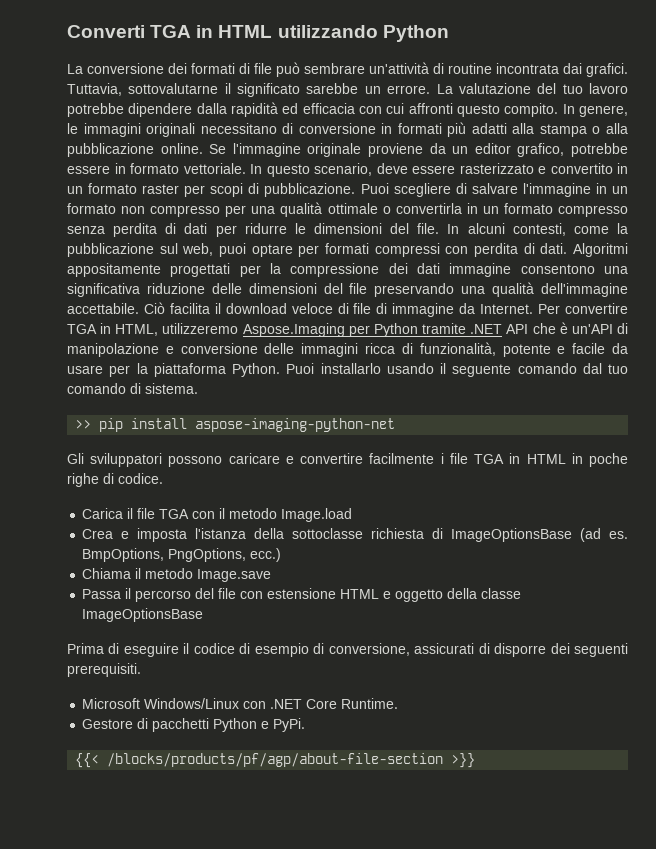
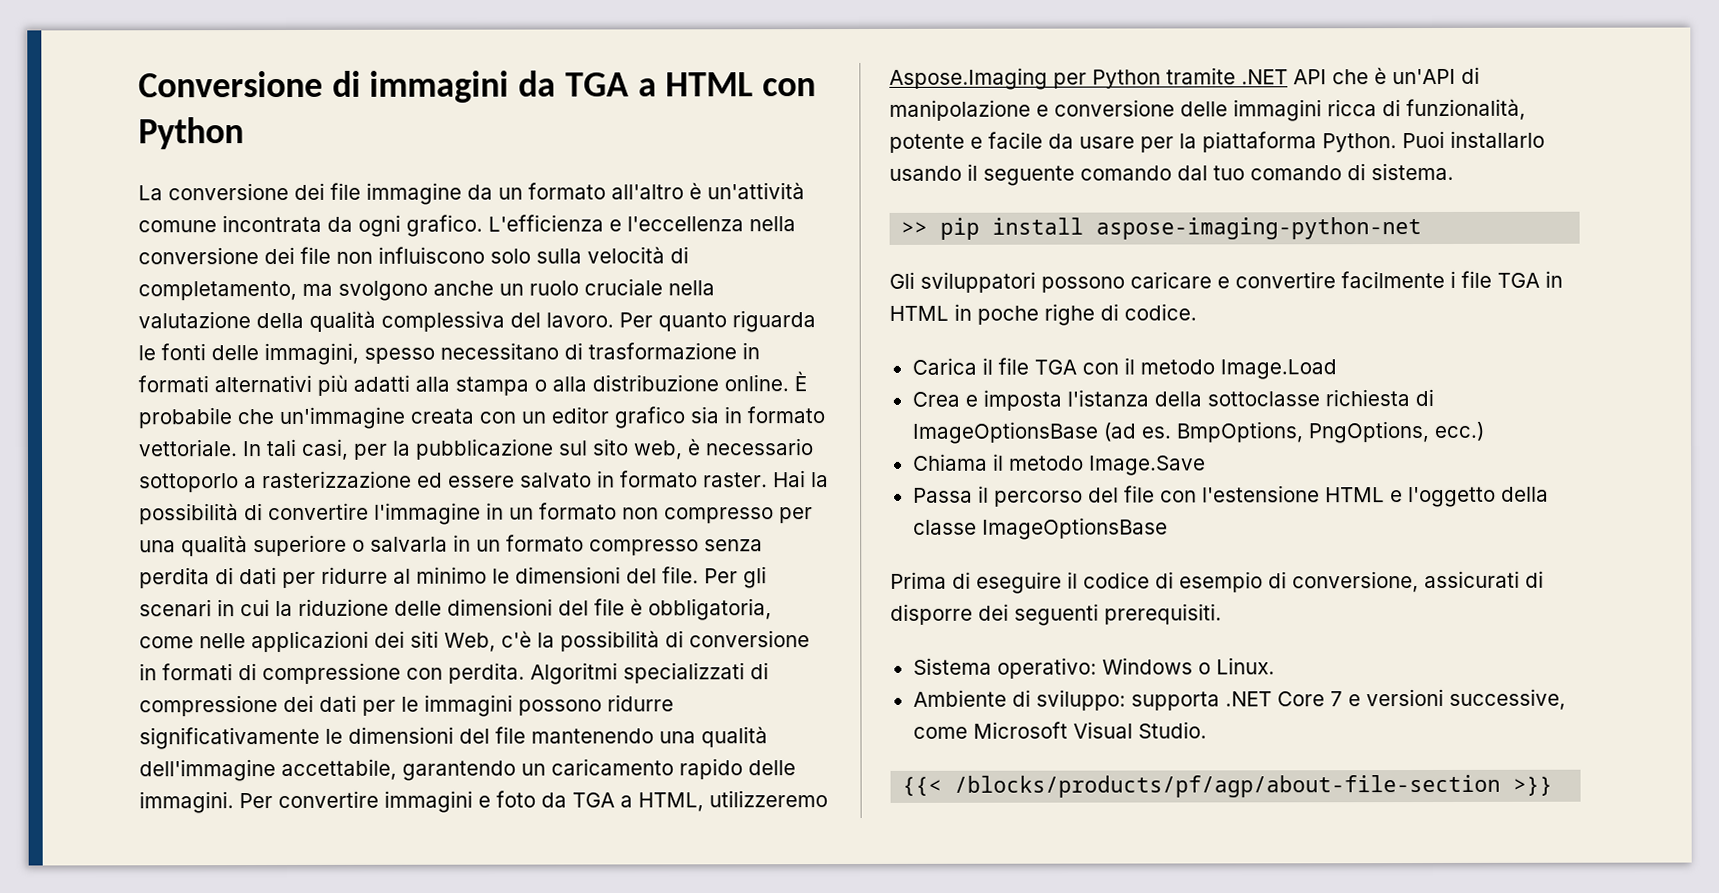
- Converti TGA in HTML utilizzando Python
- La conversione dei formati di file può sembrare un'attività di routine incontrata dai grafici. Tuttavia, sottovalutarne il significato sarebbe un errore. La valutazione del tuo lavoro potrebbe dipendere dalla rapidità ed efficacia con cui affronti questo compito. In genere, le immagini originali necessitano di conversione in formati più adatti alla stampa o alla pubblicazione online. Se l'immagine originale proviene da un editor grafico, potrebbe essere in formato vettoriale. In questo scenario, deve essere rasterizzato e convertito in un formato raster per scopi di pubblicazione. Puoi scegliere di salvare l'immagine in un formato non compresso per una qualità ottimale o convertirla in un formato compresso senza perdita di dati per ridurre le dimensioni del file.
+ Conversione di immagini da TGA a HTML con Python
+ La conversione dei file immagine da un formato all'altro è un'attività comune incontrata da ogni grafico. L'efficienza e l'eccellenza nella conversione dei file non influiscono solo sulla velocità di completamento, ma svolgono anche un ruolo cruciale nella valutazione della qualità complessiva del lavoro. Per quanto riguarda le fonti delle immagini, spesso necessitano di trasformazione in formati alternativi più adatti alla stampa o alla distribuzione online. È probabile che un'immagine creata con un editor grafico sia in formato vettoriale. In tali casi, per la pubblicazione sul sito web, è necessario sottoporlo a rasterizzazione ed essere salvato in formato raster. Hai la possibilità di convertire l'immagine in un formato non compresso per una qualità superiore o salvarla in un formato compresso senza perdita di dati per ridurre al minimo le dimensioni del file.
- In alcuni contesti, come la pubblicazione sul web, puoi optare per formati compressi con perdita di dati. Algoritmi appositamente progettati per la compressione dei dati immagine consentono una significativa riduzione delle dimensioni del file preservando una qualità dell'immagine accettabile. Ciò facilita il download veloce di file di immagine da Internet. Per convertire TGA in HTML, utilizzeremo Aspose.Imaging per Python tramite .NET API che è un'API di manipolazione e conversione delle immagini ricca di funzionalità, potente e facile da usare per la piattaforma Python.
+ Per gli scenari in cui la riduzione delle dimensioni del file è obbligatoria, come nelle applicazioni dei siti Web, c'è la possibilità di conversione in formati di compressione con perdita. Algoritmi specializzati di compressione dei dati per le immagini possono ridurre significativamente le dimensioni del file mantenendo una qualità dell'immagine accettabile, garantendo un caricamento rapido delle immagini. Per convertire immagini e foto da TGA a HTML, utilizzeremo Aspose.Imaging per Python tramite .NET API che è un'API di manipolazione e conversione delle immagini ricca di funzionalità, potente e facile da usare per la piattaforma Python.
- Carica il file TGA con il metodo Image.load
+ Carica il file TGA con il metodo Image.Load
- Chiama il metodo Image.save
+ Chiama il metodo Image.Save
- Passa il percorso del file con estensione HTML e oggetto della classe ImageOptionsBase
+ Passa il percorso del file con l'estensione HTML e l'oggetto della classe ImageOptionsBase
- Microsoft Windows/Linux con .NET Core Runtime.
- Gestore di pacchetti Python e PyPi.
+ Sistema operativo: Windows o Linux.
+ Ambiente di sviluppo: supporta .NET Core 7 e versioni successive, come Microsoft Visual Studio.

